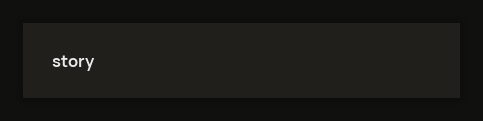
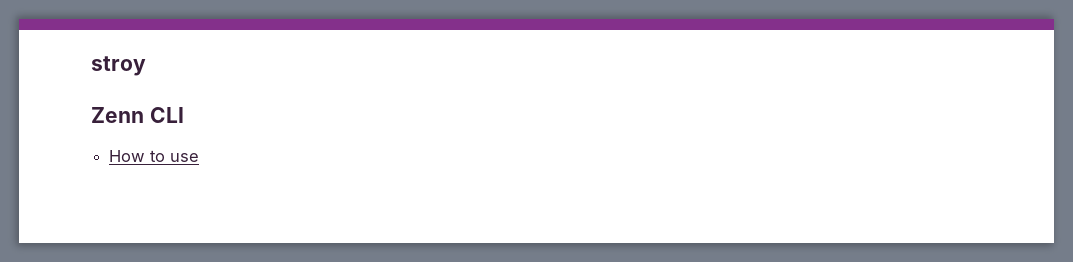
- story
+ stroy
+ Zenn CLI
+ How to use

